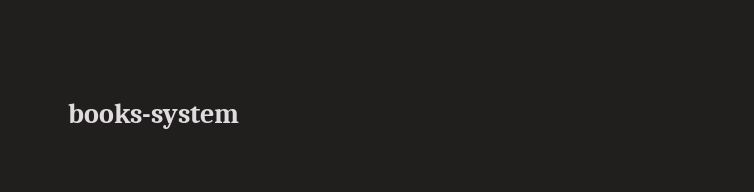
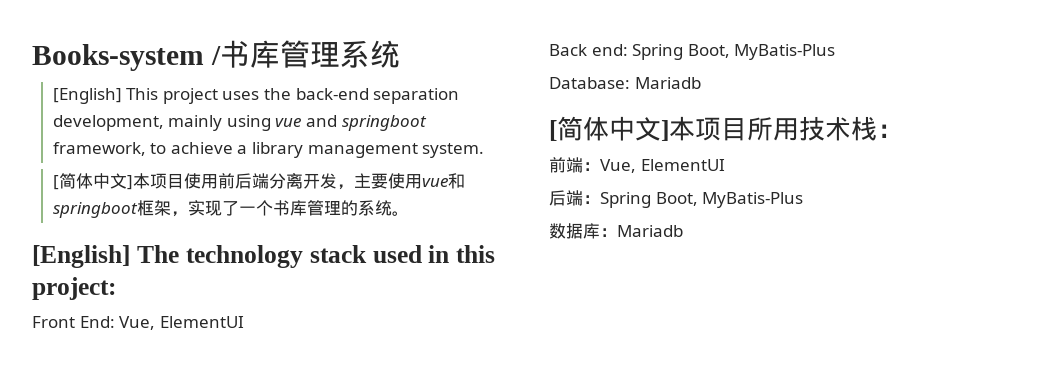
- books-system
+ Books-system /书库管理系统
+ [English] This project uses the back-end separation development, mainly using vue and springboot framework, to achieve a library management system.
+ [简体中文]本项目使用前后端分离开发，主要使用vue和springboot框架，实现了一个书库管理的系统。
+ [English] The technology stack used in this project:
+ Front End: Vue, ElementUI
+ Back end: Spring Boot, MyBatis-Plus
+ Database: Mariadb
+ [简体中文]本项目所用技术栈：
+ 前端：Vue, ElementUI
+ 后端：Spring Boot, MyBatis-Plus
+ 数据库：Mariadb

